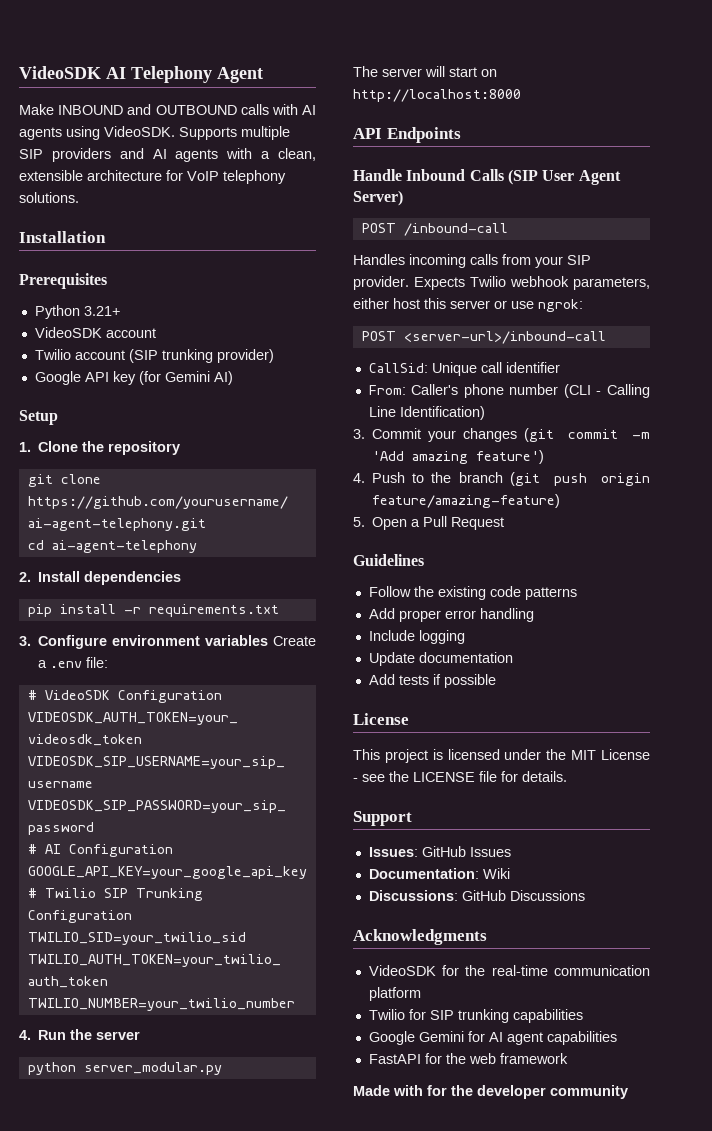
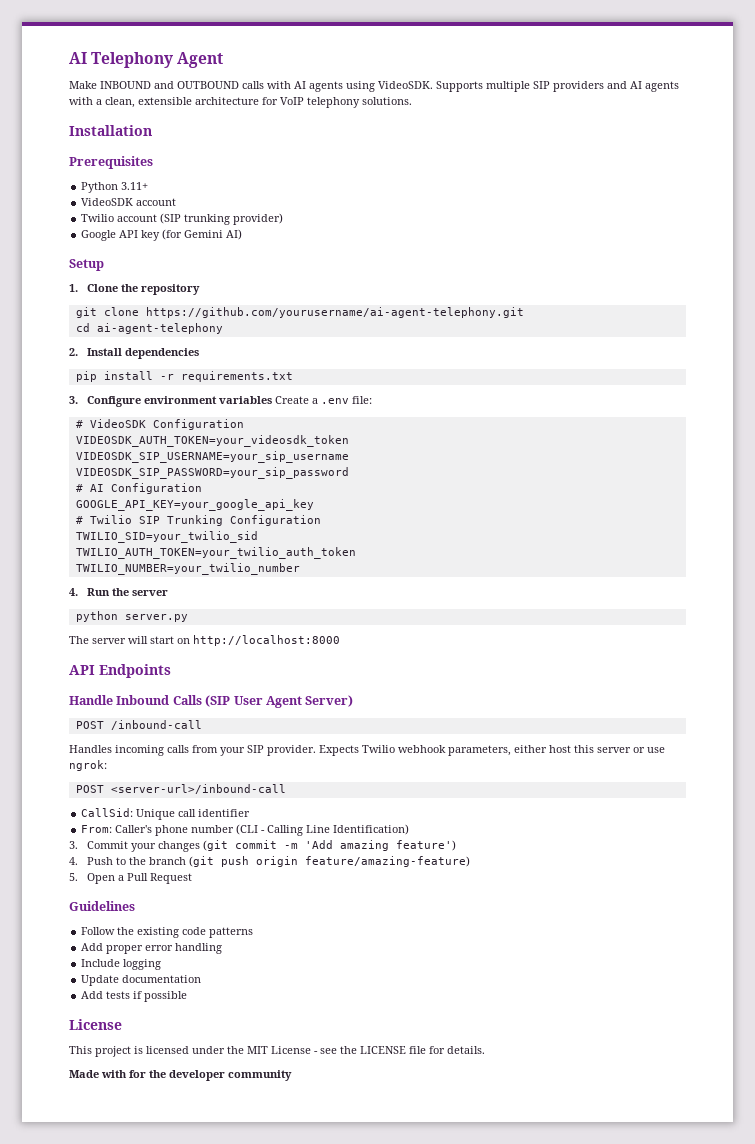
- VideoSDK AI Telephony Agent
+ AI Telephony Agent
- Python 3.21+
+ Python 3.11+
- python server_modular.py
+ python server.py
- Support
- Issues: GitHub Issues
- Documentation: Wiki
- Discussions: GitHub Discussions
- Acknowledgments
- VideoSDK for the real-time communication platform
- Twilio for SIP trunking capabilities
- Google Gemini for AI agent capabilities
- FastAPI for the web framework

